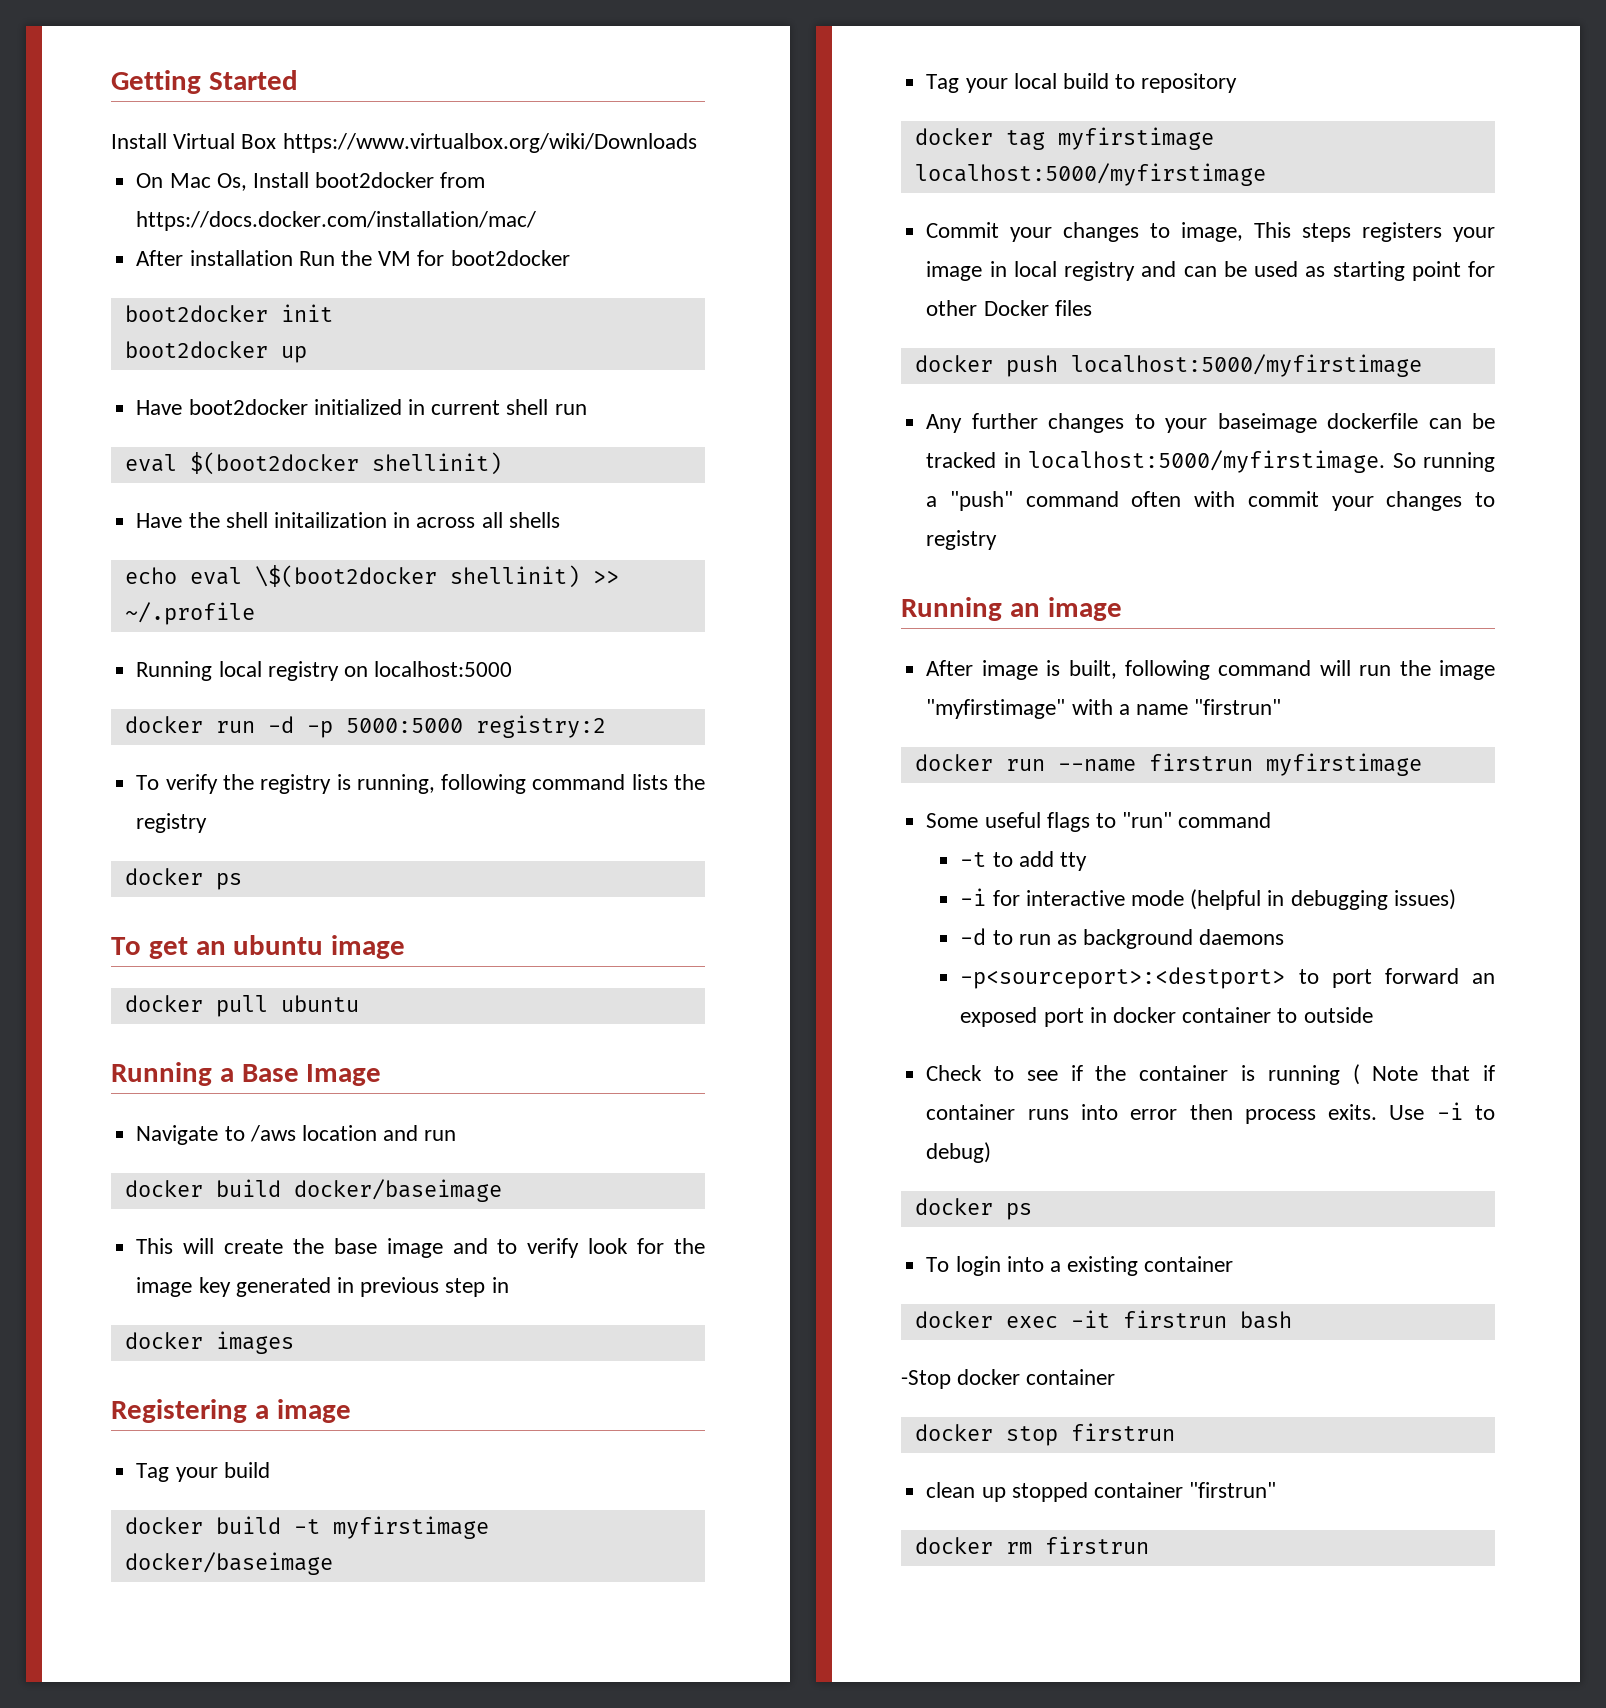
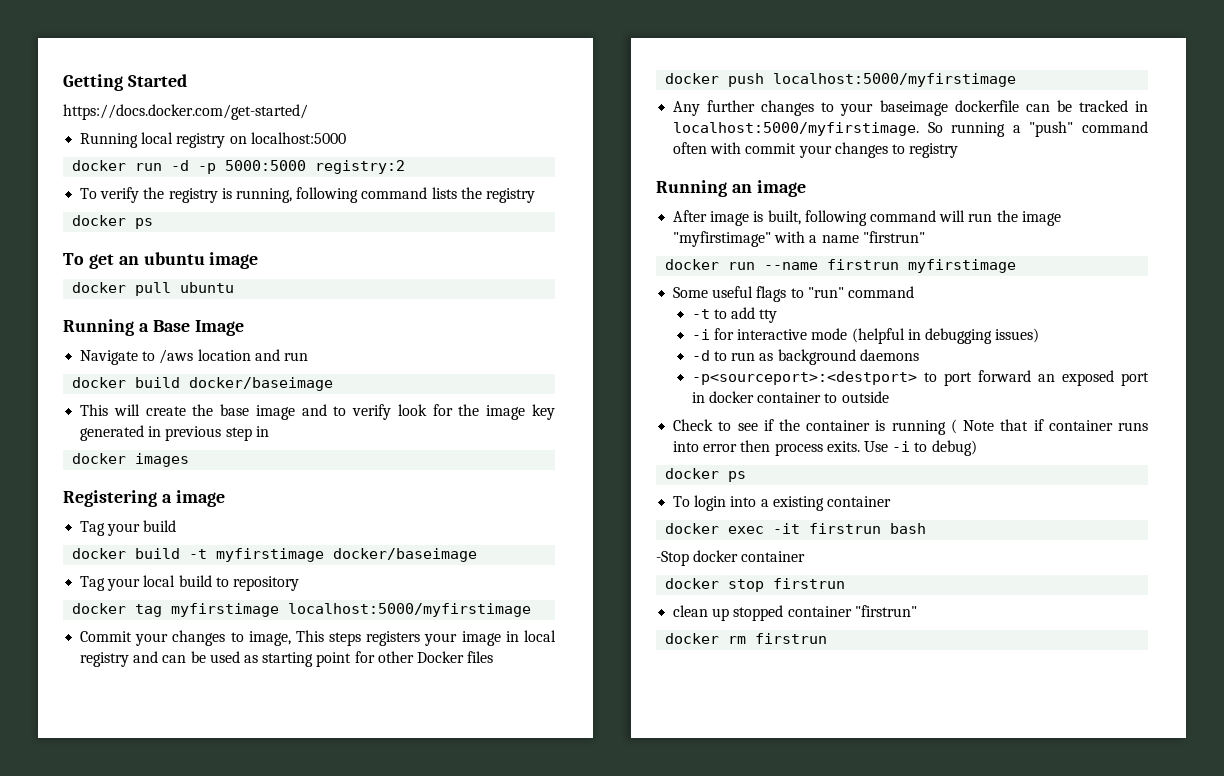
- Install Virtual Box https://www.virtualbox.org/wiki/Downloads
- On Mac Os, Install boot2docker from https://docs.docker.com/installation/mac/
- After installation Run the VM for boot2docker
- boot2docker init
- boot2docker up
- Have boot2docker initialized in current shell run
- eval $(boot2docker shellinit)
- Have the shell initailization in across all shells
- echo eval \$(boot2docker shellinit) >> ~/.profile
+ https://docs.docker.com/get-started/

